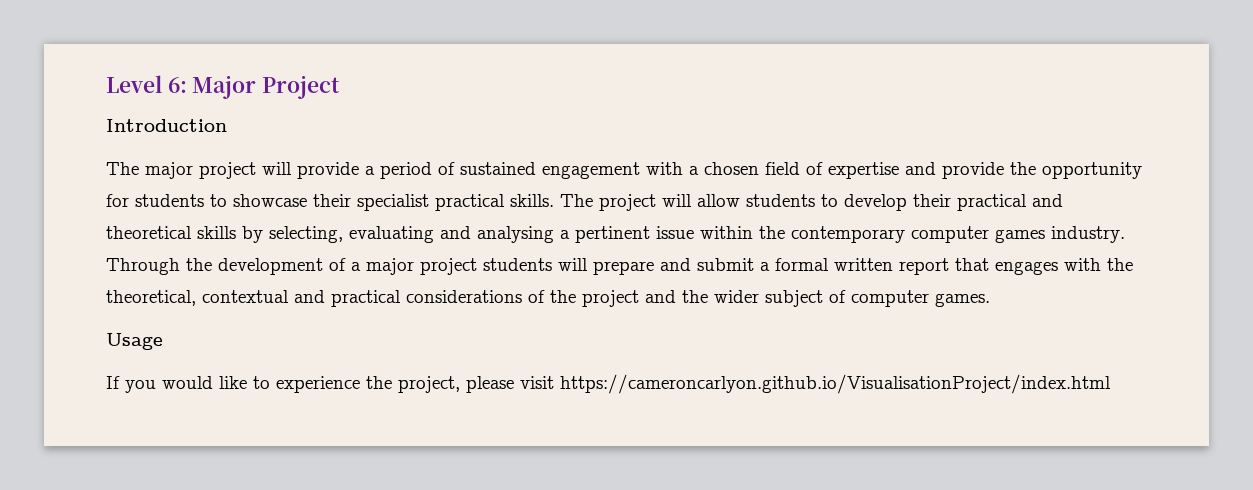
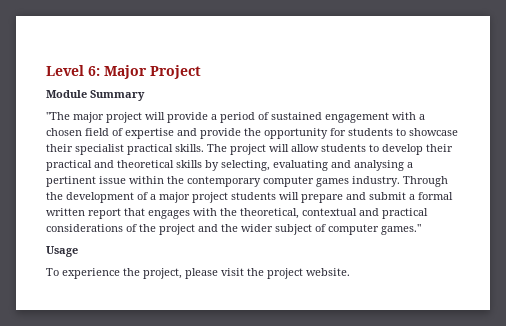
- Introduction
- The major project will provide a period of sustained engagement with a chosen field of expertise and provide the opportunity for students to showcase their specialist practical skills.
+ Module Summary
+ "The major project will provide a period of sustained engagement with a chosen field of expertise and provide the opportunity for students to showcase their specialist practical skills.
- Through the development of a major project students will prepare and submit a formal written report that engages with the theoretical, contextual and practical considerations of the project and the wider subject of computer games.
+ Through the development of a major project students will prepare and submit a formal written report that engages with the theoretical, contextual and practical considerations of the project and the wider subject of computer games."
- If you would like to experience the project, please visit https://cameroncarlyon.github.io/VisualisationProject/index.html
+ To experience the project, please visit the project website.

